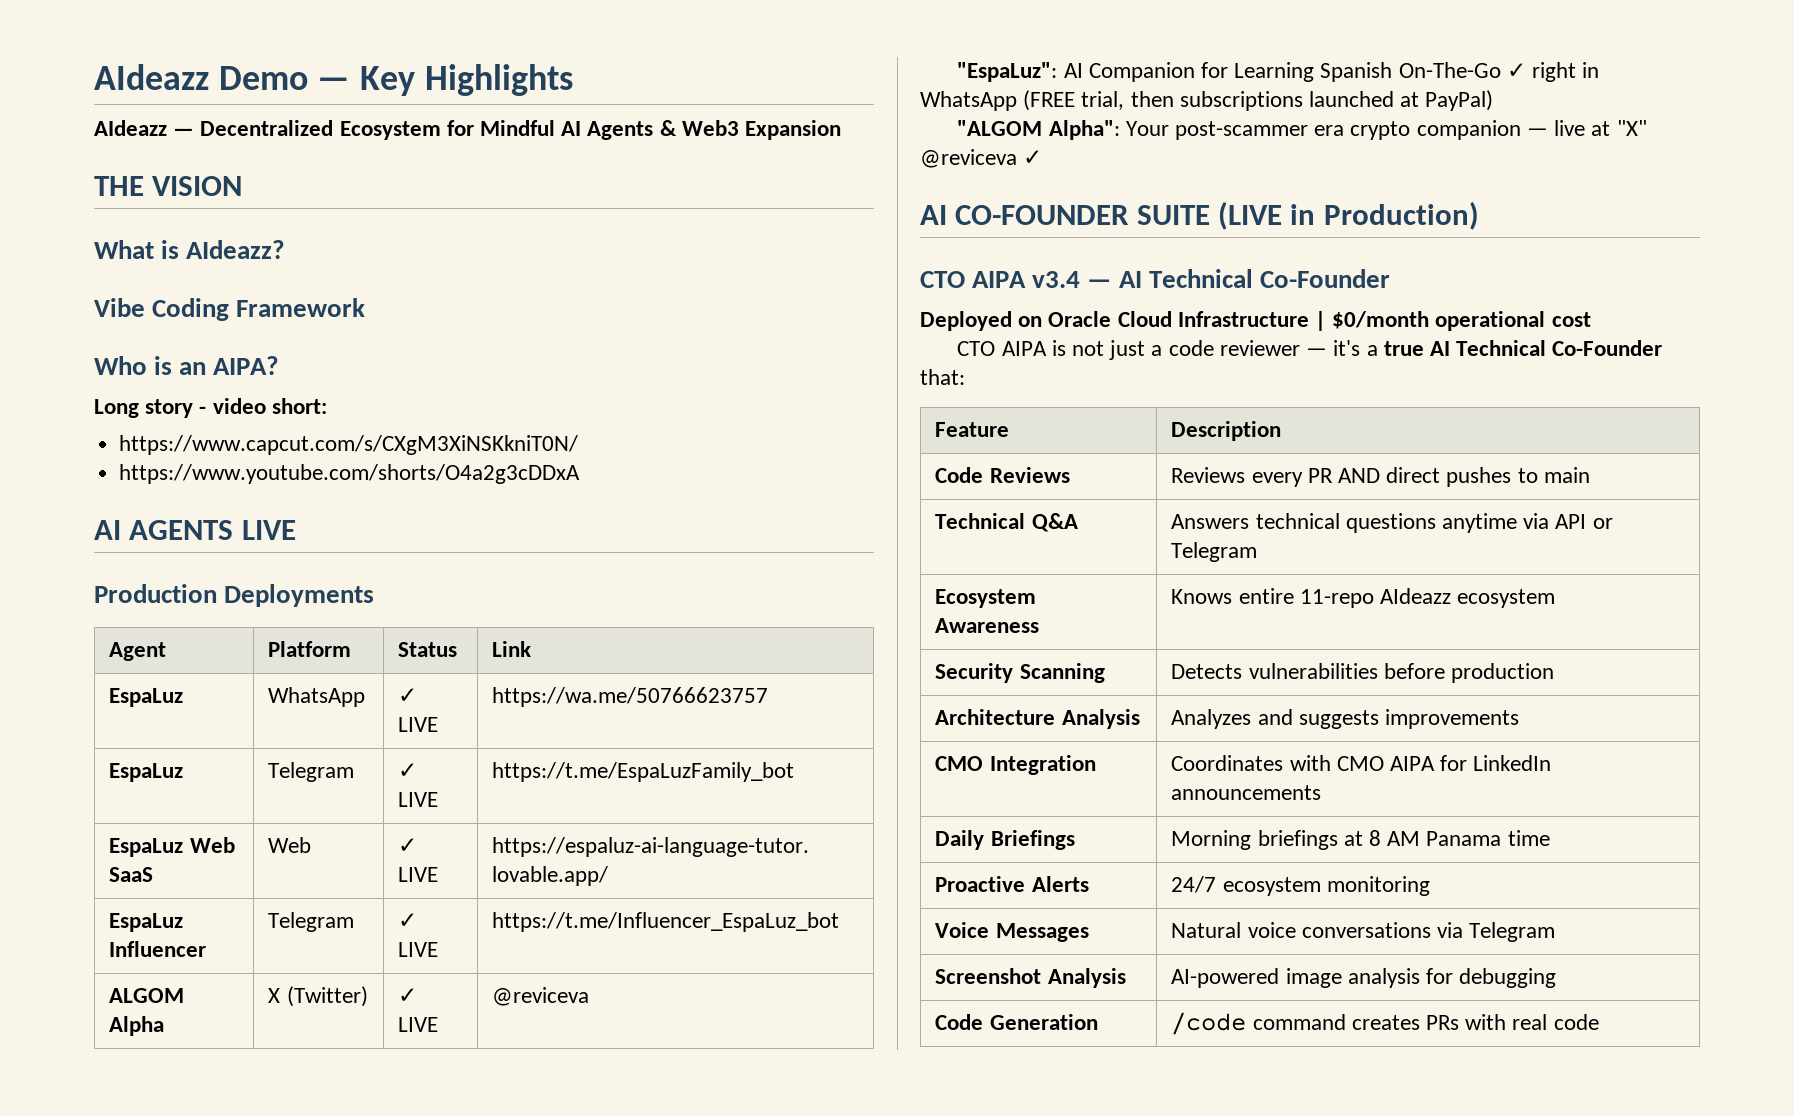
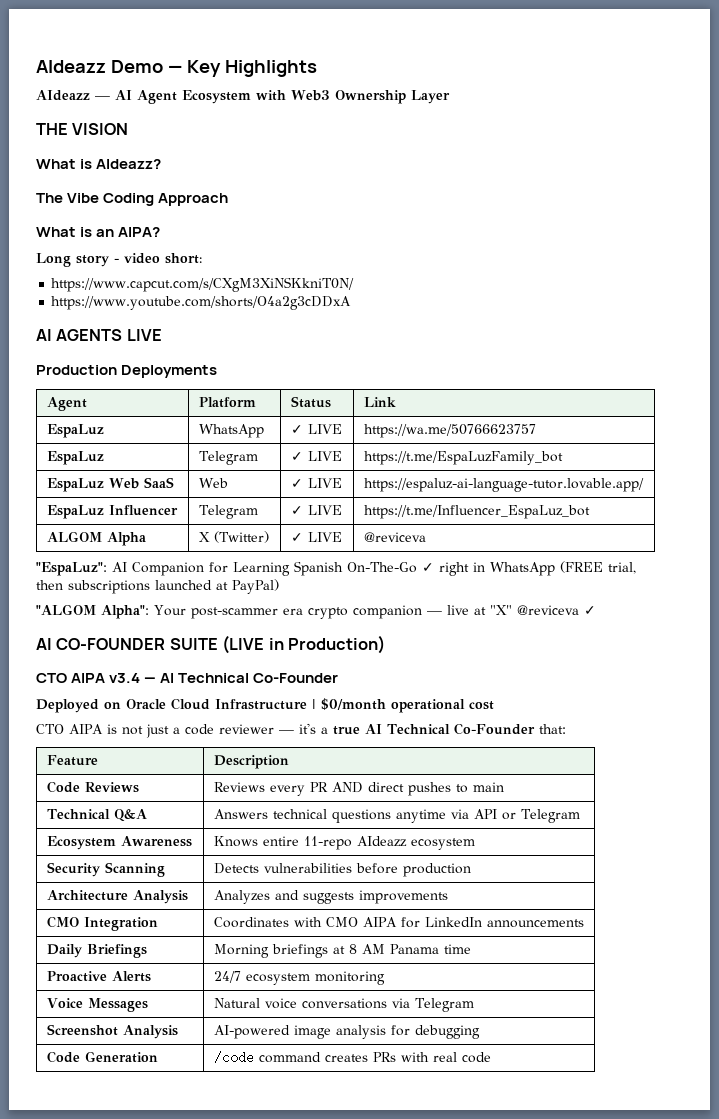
- AIdeazz — Decentralized Ecosystem for Mindful AI Agents & Web3 Expansion
+ AIdeazz — AI Agent Ecosystem with Web3 Ownership Layer
- Vibe Coding Framework
- Who is an AIPA?
+ The Vibe Coding Approach
+ What is an AIPA?

